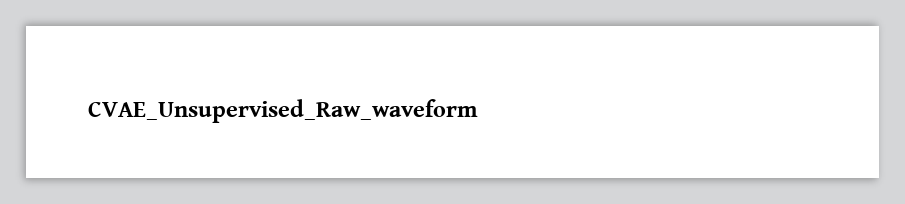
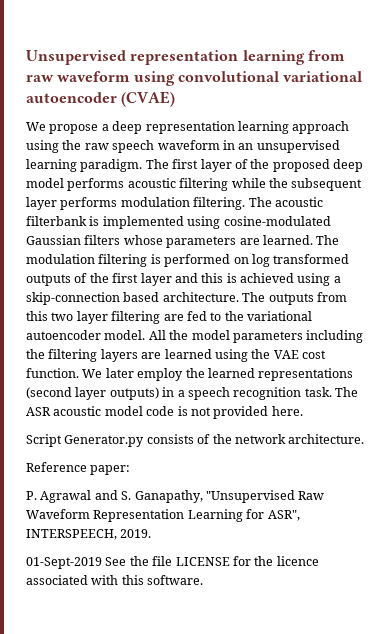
- CVAE_Unsupervised_Raw_waveform
+ Unsupervised representation learning from raw waveform using convolutional variational autoencoder (CVAE)
+ We propose a deep representation learning approach using the raw speech waveform in an unsupervised learning paradigm. The first layer of the proposed deep model performs acoustic filtering while the subsequent layer performs modulation filtering. The acoustic filterbank is implemented using cosine-modulated Gaussian filters whose parameters are learned. The modulation filtering is performed on log transformed outputs of the first layer and this is achieved using a skip-connection based architecture. The outputs from this two layer filtering are fed to the variational autoencoder model. All the model parameters including the filtering layers are learned using the VAE cost function. We later employ the learned representations (second layer outputs) in a speech recognition task. The ASR acoustic model code is not provided here.
+ Script Generator.py consists of the network architecture.
+ Reference paper:
+ P. Agrawal and S. Ganapathy, "Unsupervised Raw Waveform Representation Learning for ASR", INTERSPEECH, 2019.
+ 01-Sept-2019 See the file LICENSE for the licence associated with this software.

